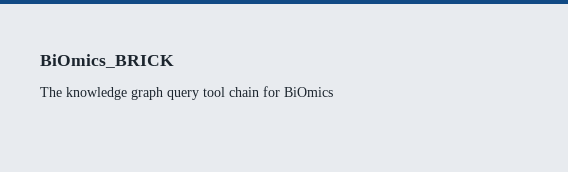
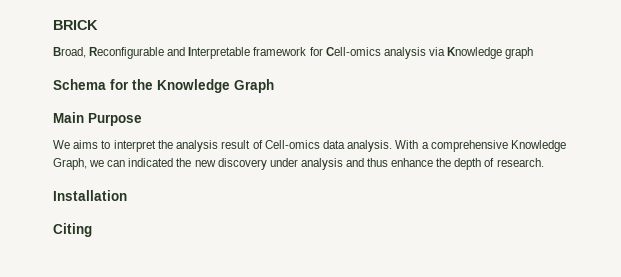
- BiOmics_BRICK
- The knowledge graph query tool chain for BiOmics
+ BRICK
+ Broad, Reconfigurable and Interpretable framework for Cell-omics analysis via Knowledge graph
+ Schema for the Knowledge Graph
+ Main Purpose
+ We aims to interpret the analysis result of Cell-omics data analysis. With a comprehensive Knowledge Graph, we can indicated the new discovery under analysis and thus enhance the depth of research.
+ Installation
+ Citing

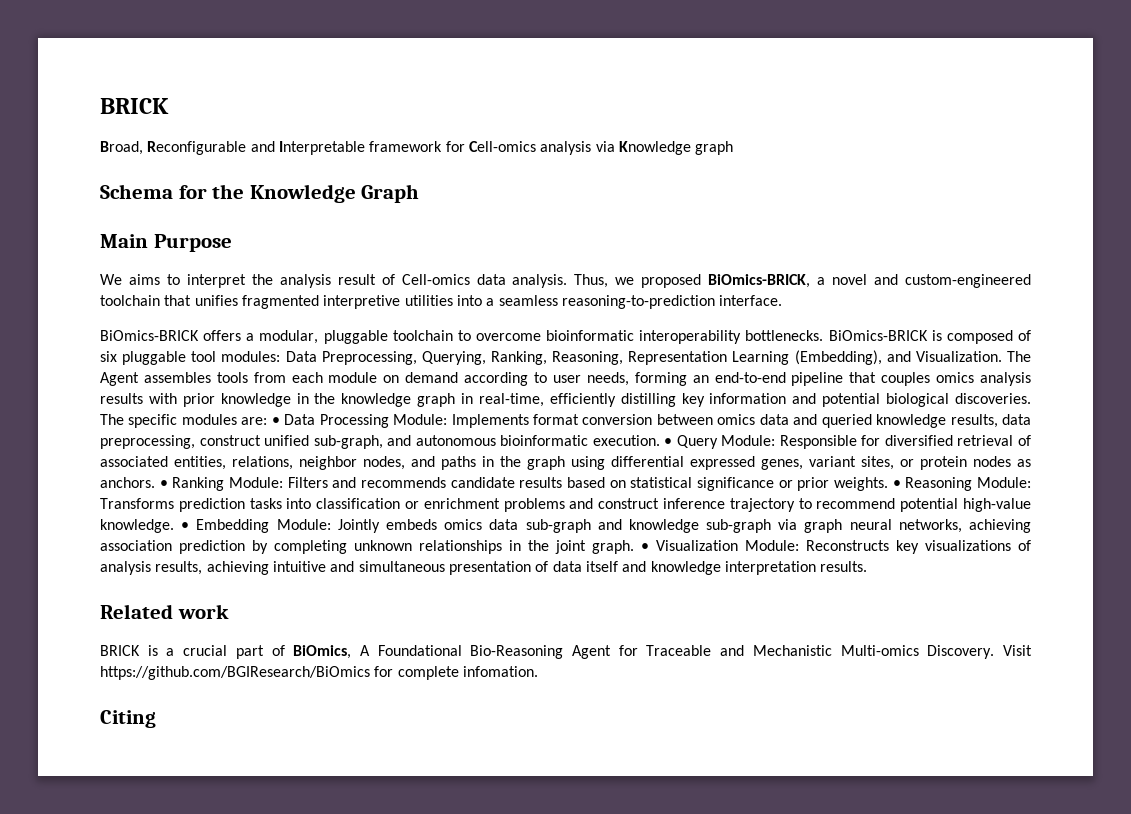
- With a comprehensive Knowledge Graph, we can indicated the new discovery under analysis and thus enhance the depth of research.
- Installation
+ Thus, we proposed BiOmics-BRICK, a novel and custom-engineered toolchain that unifies fragmented interpretive utilities into a seamless reasoning-to-prediction interface.
+ BiOmics-BRICK offers a modular, pluggable toolchain to overcome bioinformatic interoperability bottlenecks. BiOmics-BRICK is composed of six pluggable tool modules: Data Preprocessing, Querying, Ranking, Reasoning, Representation Learning (Embedding), and Visualization. The Agent assembles tools from each module on demand according to user needs, forming an end-to-end pipeline that couples omics analysis results with prior knowledge in the knowledge graph in real-time, efficiently distilling key information and potential biological discoveries. The specific modules are: • Data Processing Module: Implements format conversion between omics data and queried knowledge results, data preprocessing, construct unified sub-graph, and autonomous bioinformatic execution. • Query Module: Responsible for diversified retrieval of associated entities, relations, neighbor nodes, and paths in the graph using differential expressed genes, variant sites, or protein nodes as anchors. • Ranking Module: Filters and recommends candidate results based on statistical significance or prior weights. • Reasoning Module: Transforms prediction tasks into classification or enrichment problems and construct inference trajectory to recommend potential high-value knowledge. • Embedding Module: Jointly embeds omics data sub-graph and knowledge sub-graph via graph neural networks, achieving association prediction by completing unknown relationships in the joint graph. • Visualization Module: Reconstructs key visualizations of analysis results, achieving intuitive and simultaneous presentation of data itself and knowledge interpretation results.
+ Related work
+ BRICK is a crucial part of BiOmics, A Foundational Bio-Reasoning Agent for Traceable and Mechanistic Multi-omics Discovery. Visit https://github.com/BGIResearch/BiOmics for complete infomation.

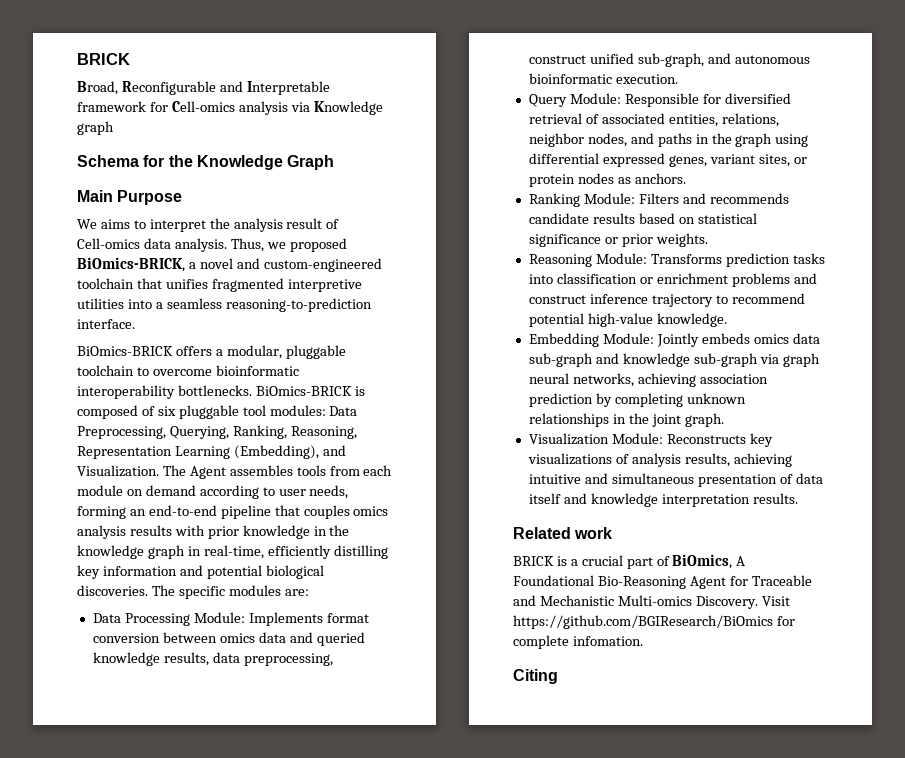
- The specific modules are: • Data Processing Module:
+ The specific modules are:
+ Data Processing Module:
- Implements format conversion between omics data and queried knowledge results, data preprocessing, construct unified sub-graph, and autonomous bioinformatic execution. • Query Module:
+ Implements format conversion between omics data and queried knowledge results, data preprocessing, construct unified sub-graph, and autonomous bioinformatic execution.
+ Query Module:
- Responsible for diversified retrieval of associated entities, relations, neighbor nodes, and paths in the graph using differential expressed genes, variant sites, or protein nodes as anchors. • Ranking Module:
+ Responsible for diversified retrieval of associated entities, relations, neighbor nodes, and paths in the graph using differential expressed genes, variant sites, or protein nodes as anchors.
+ Ranking Module:
- Filters and recommends candidate results based on statistical significance or prior weights. • Reasoning Module:
+ Filters and recommends candidate results based on statistical significance or prior weights.
+ Reasoning Module:
- Transforms prediction tasks into classification or enrichment problems and construct inference trajectory to recommend potential high-value knowledge. • Embedding Module:
+ Transforms prediction tasks into classification or enrichment problems and construct inference trajectory to recommend potential high-value knowledge.
+ Embedding Module:
- Jointly embeds omics data sub-graph and knowledge sub-graph via graph neural networks, achieving association prediction by completing unknown relationships in the joint graph. • Visualization Module:
+ Jointly embeds omics data sub-graph and knowledge sub-graph via graph neural networks, achieving association prediction by completing unknown relationships in the joint graph.
+ Visualization Module:

